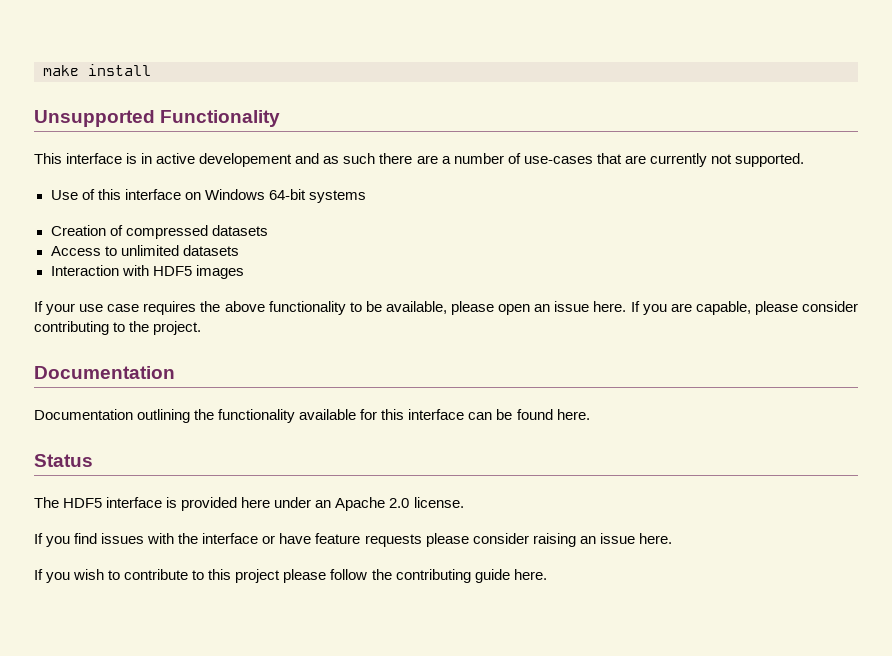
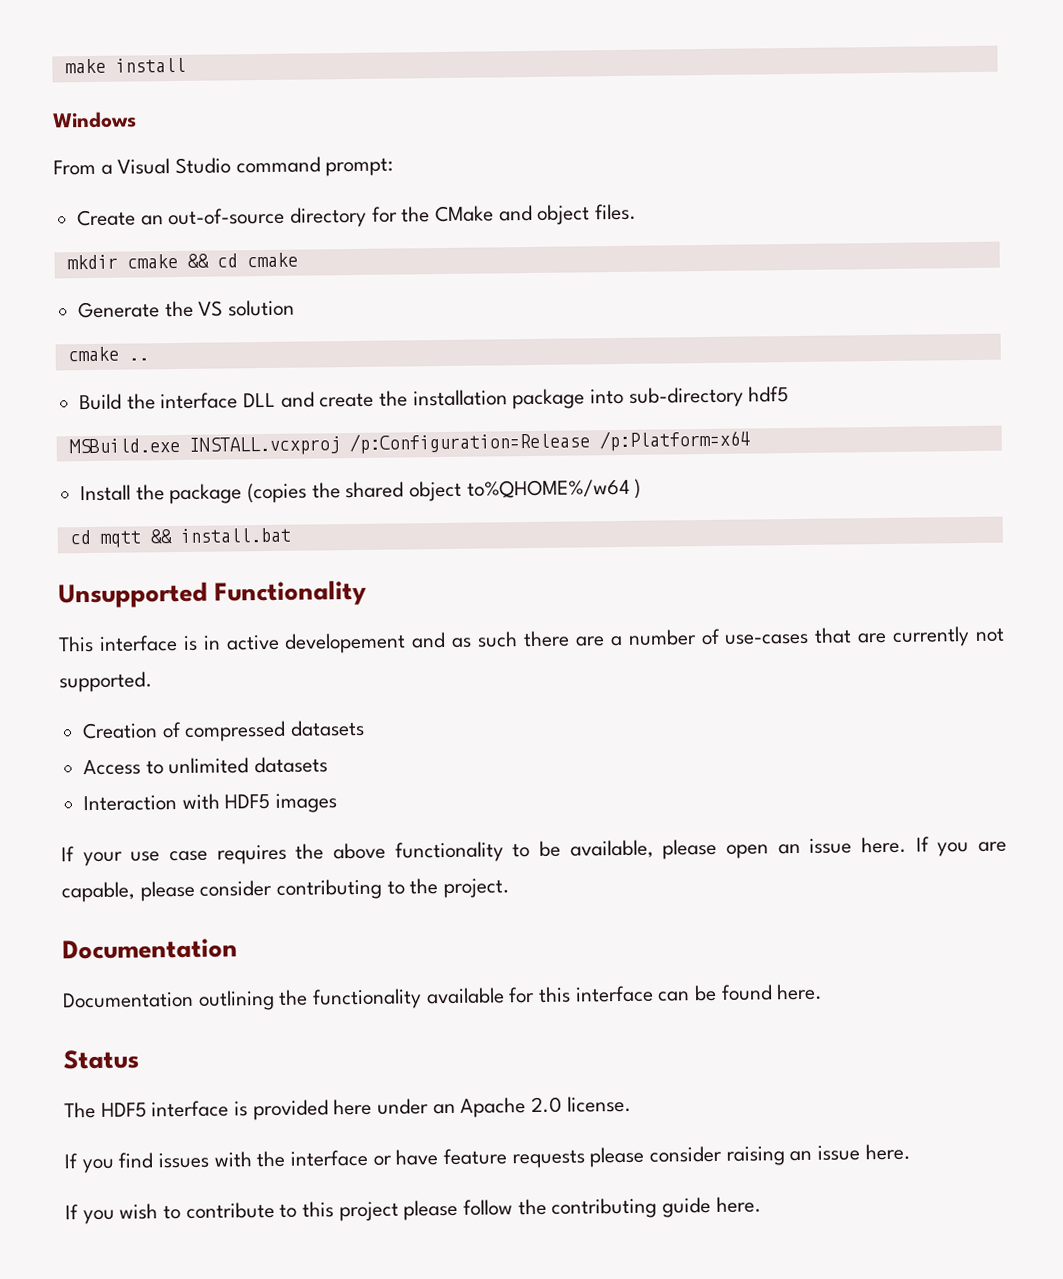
+ Windows
+ From a Visual Studio command prompt:
+ Create an out-of-source directory for the CMake and object files.
+ mkdir cmake && cd cmake
+ Generate the VS solution
+ cmake ..
+ Build the interface DLL and create the installation package into sub-directory hdf5
+ MSBuild.exe INSTALL.vcxproj /p:Configuration=Release /p:Platform=x64
+ Install the package (copies the shared object to%QHOME%/w64 )
+ cd mqtt && install.bat
- Use of this interface on Windows 64-bit systems

